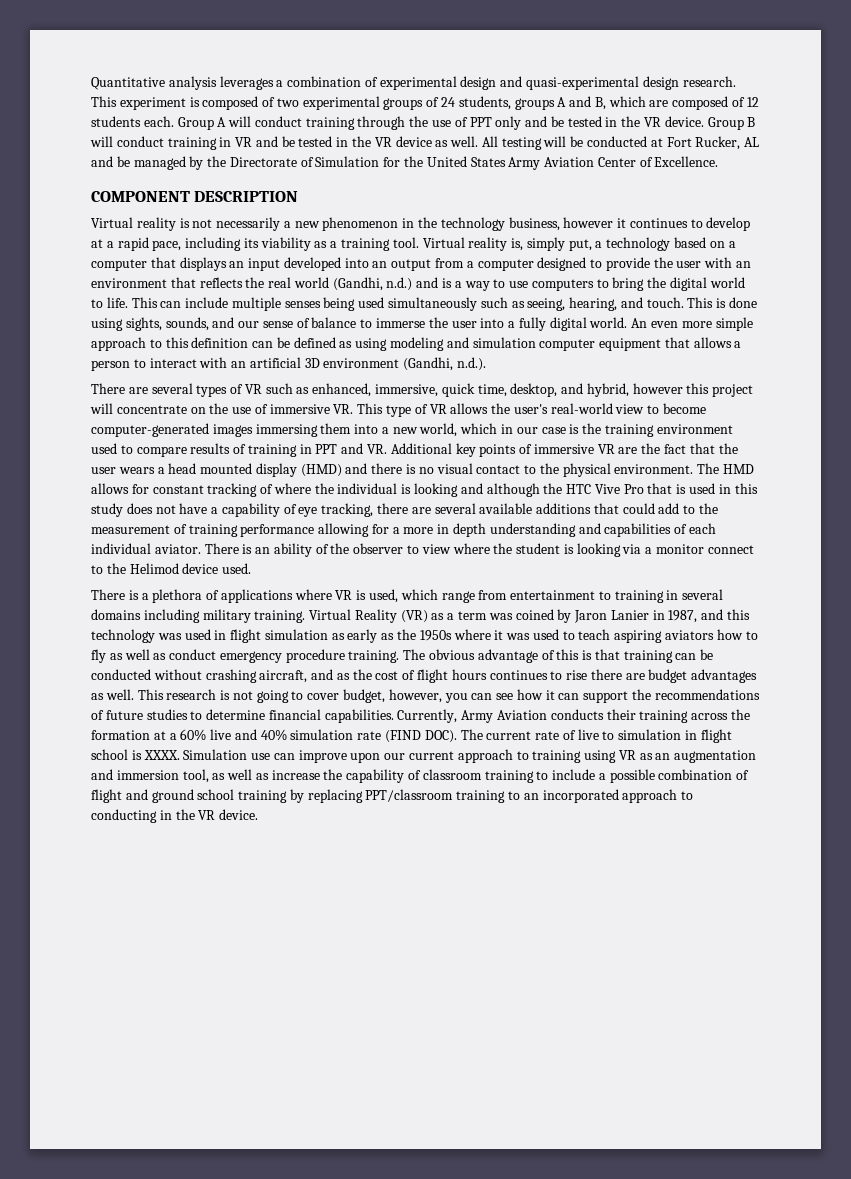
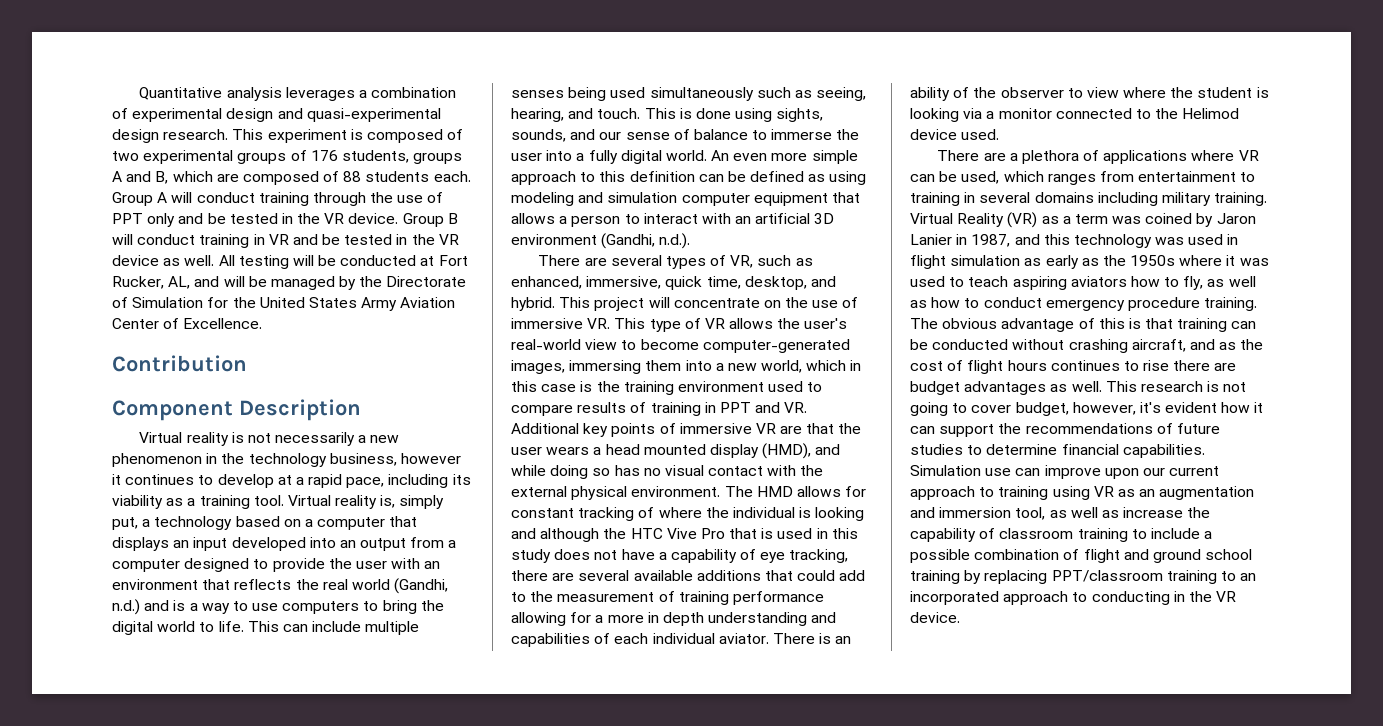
- This experiment is composed of two experimental groups of 24 students, groups A and B, which are composed of 12 students each.
+ This experiment is composed of two experimental groups of 176 students, groups A and B, which are composed of 88 students each.
- All testing will be conducted at Fort Rucker, AL and be managed by the Directorate of Simulation for the United States Army Aviation Center of Excellence.
+ All testing will be conducted at Fort Rucker, AL, and will be managed by the Directorate of Simulation for the United States Army Aviation Center of Excellence.
- COMPONENT DESCRIPTION
+ Contribution
+ Component Description
- There are several types of VR such as enhanced, immersive, quick time, desktop, and hybrid, however this project will concentrate on the use of immersive VR. This type of VR allows the user's real-world view to become computer-generated images immersing them into a new world, which in our case is the training environment used to compare results of training in PPT and VR. Additional key points of immersive VR are the fact that the user wears a head mounted display (HMD) and there is no visual contact to the physical environment.
+ There are several types of VR, such as enhanced, immersive, quick time, desktop, and hybrid. This project will concentrate on the use of immersive VR. This type of VR allows the user's real-world view to become computer-generated images, immersing them into a new world, which in this case is the training environment used to compare results of training in PPT and VR. Additional key points of immersive VR are that the user wears a head mounted display (HMD), and while doing so has no visual contact with the external physical environment.
- There is an ability of the observer to view where the student is looking via a monitor connect to the Helimod device used.
+ There is an ability of the observer to view where the student is looking via a monitor connected to the Helimod device used.
- There is a plethora of applications where VR is used, which range from entertainment to training in several domains including military training.
+ There are a plethora of applications where VR can be used, which ranges from entertainment to training in several domains including military training.
- Virtual Reality (VR) as a term was coined by Jaron Lanier in 1987, and this technology was used in flight simulation as early as the 1950s where it was used to teach aspiring aviators how to fly as well as conduct emergency procedure training.
+ Virtual Reality (VR) as a term was coined by Jaron Lanier in 1987, and this technology was used in flight simulation as early as the 1950s where it was used to teach aspiring aviators how to fly, as well as how to conduct emergency procedure training.
- This research is not going to cover budget, however, you can see how it can support the recommendations of future studies to determine financial capabilities.
+ This research is not going to cover budget, however, it's evident how it can support the recommendations of future studies to determine financial capabilities.
- Currently, Army Aviation conducts their training across the formation at a 60% live and 40% simulation rate (FIND DOC). The current rate of live to simulation in flight school is XXXX.

